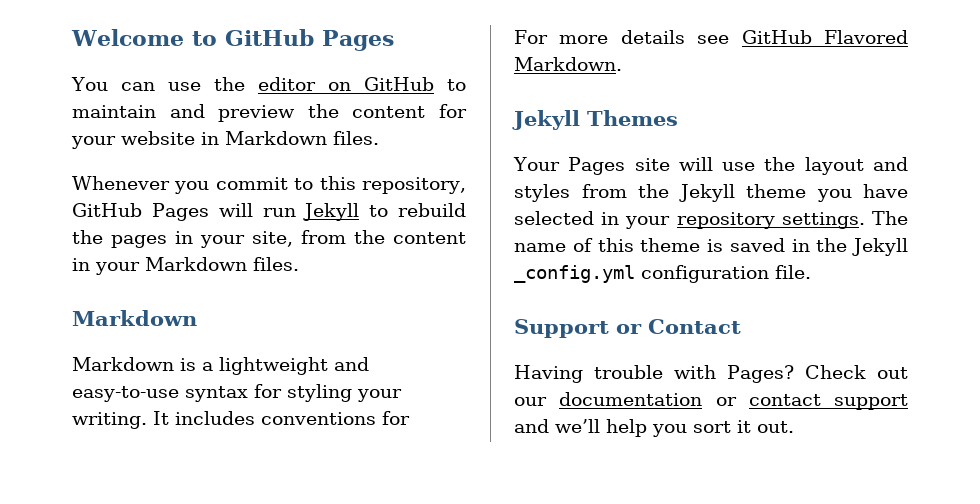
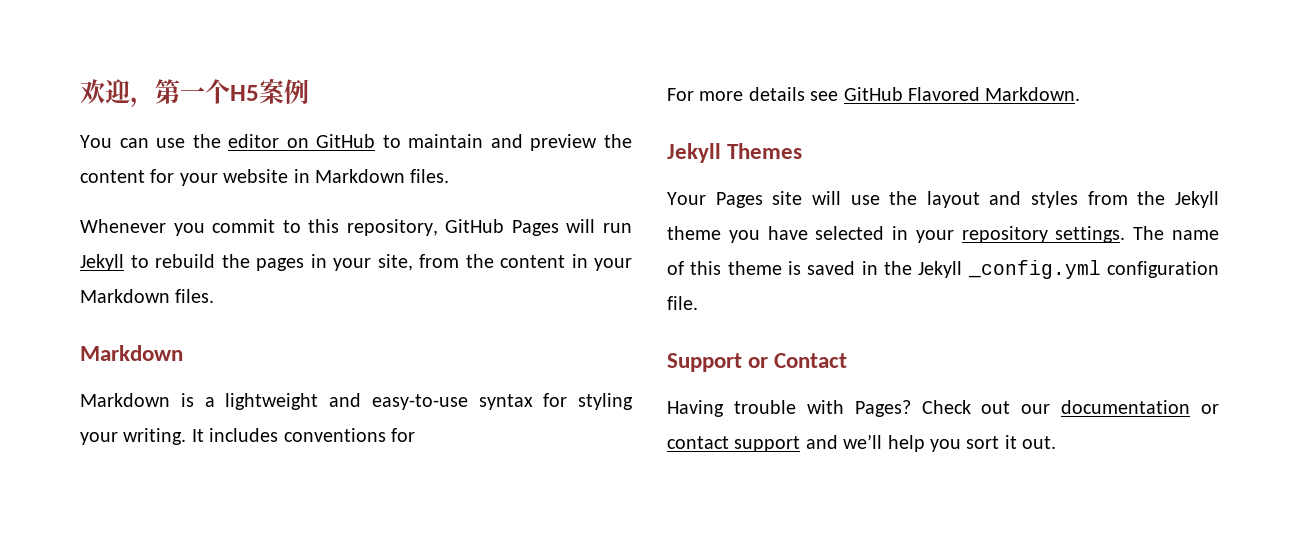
- Welcome to GitHub Pages
+ 欢迎，第一个H5案例

